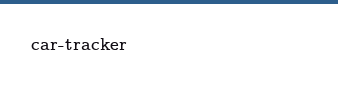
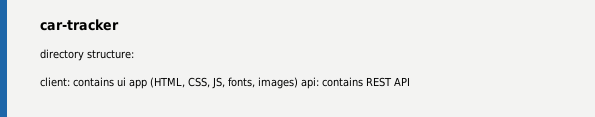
+ directory structure:
+ client: contains ui app (HTML, CSS, JS, fonts, images) api: contains REST API

